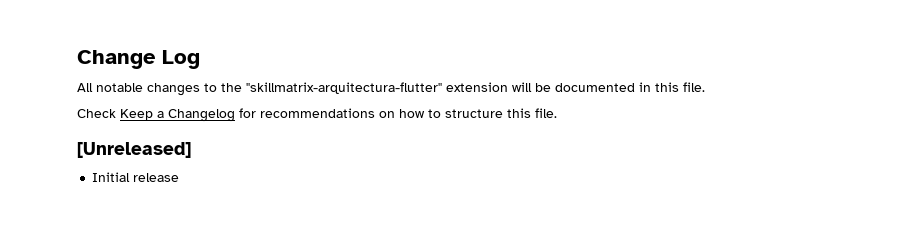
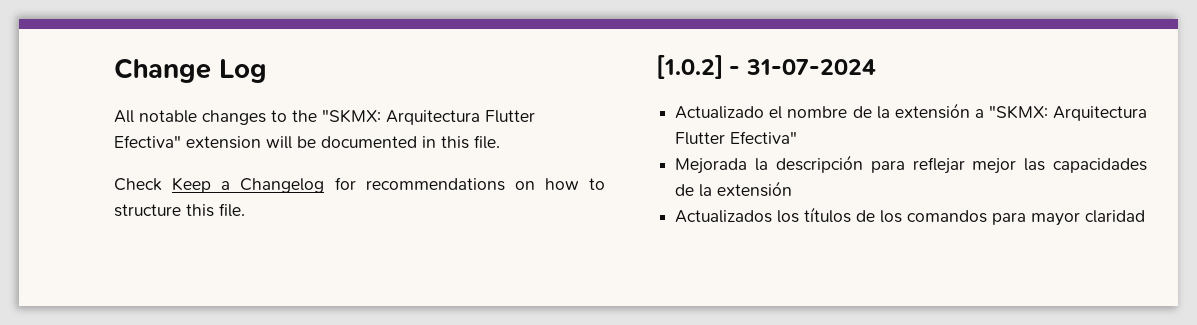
- All notable changes to the "skillmatrix-arquitectura-flutter" extension will be documented in this file.
+ All notable changes to the "SKMX: Arquitectura Flutter Efectiva" extension will be documented in this file.
- [Unreleased]
- Initial release
+ [1.0.2] - 31-07-2024
+ Actualizado el nombre de la extensión a "SKMX: Arquitectura Flutter Efectiva"
+ Mejorada la descripción para reflejar mejor las capacidades de la extensión
+ Actualizados los títulos de los comandos para mayor claridad

